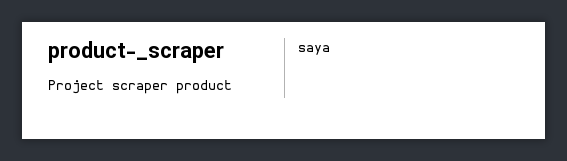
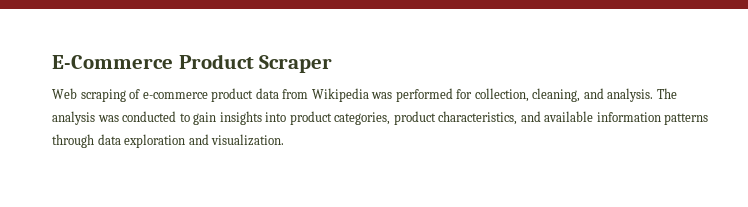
- product-_scraper
- Project scraper product saya
+ E-Commerce Product Scraper
+ Web scraping of e-commerce product data from Wikipedia was performed for collection, cleaning, and analysis. The analysis was conducted to gain insights into product categories, product characteristics, and available information patterns through data exploration and visualization.

